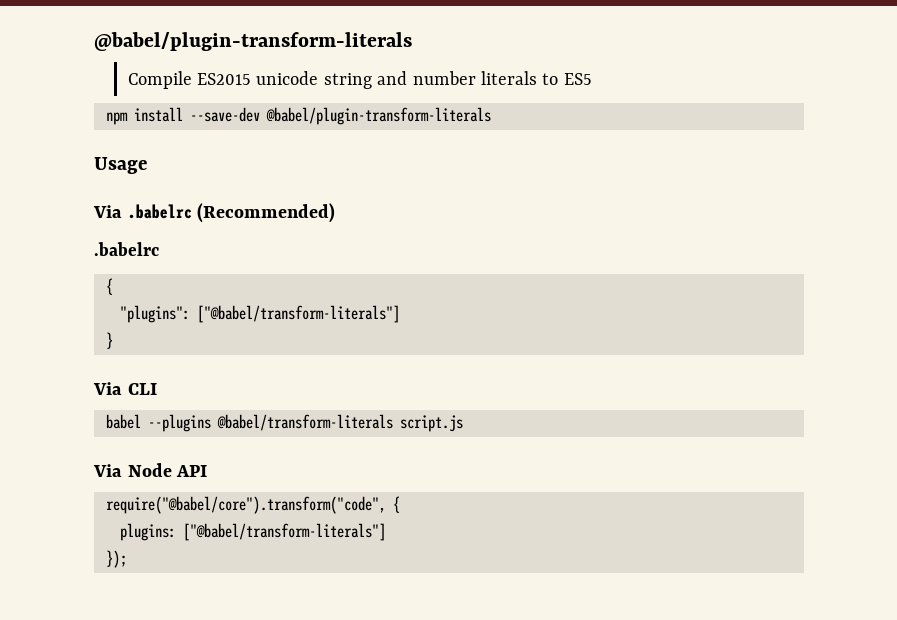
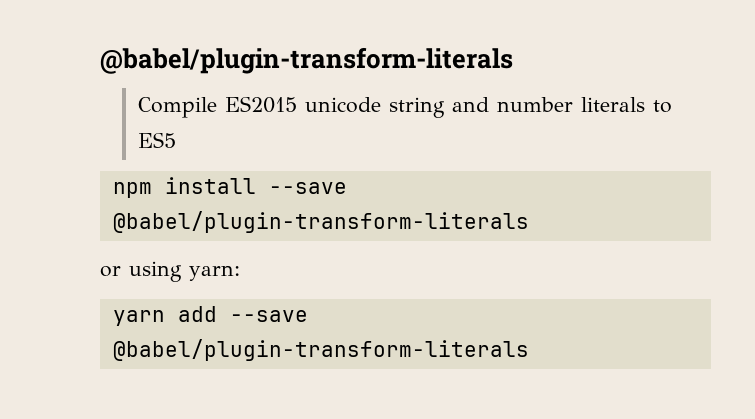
- npm install --save-dev @babel/plugin-transform-literals
- Usage
- Via .babelrc (Recommended)
- .babelrc
- {
- "plugins": ["@babel/transform-literals"]
- }
- Via CLI
- babel --plugins @babel/transform-literals script.js
- Via Node API
- require("@babel/core").transform("code", {
- plugins: ["@babel/transform-literals"]
- });
+ npm install --save @babel/plugin-transform-literals
+ or using yarn:
+ yarn add --save @babel/plugin-transform-literals

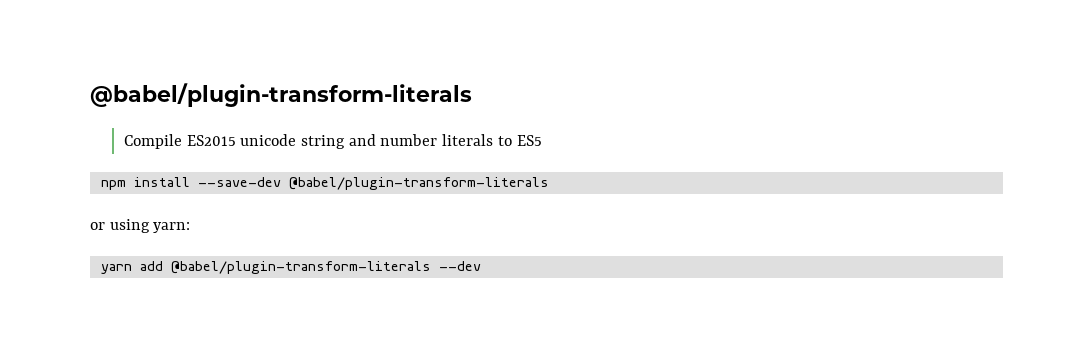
- npm install --save @babel/plugin-transform-literals
+ npm install --save-dev @babel/plugin-transform-literals
- yarn add --save @babel/plugin-transform-literals
+ yarn add @babel/plugin-transform-literals --dev

